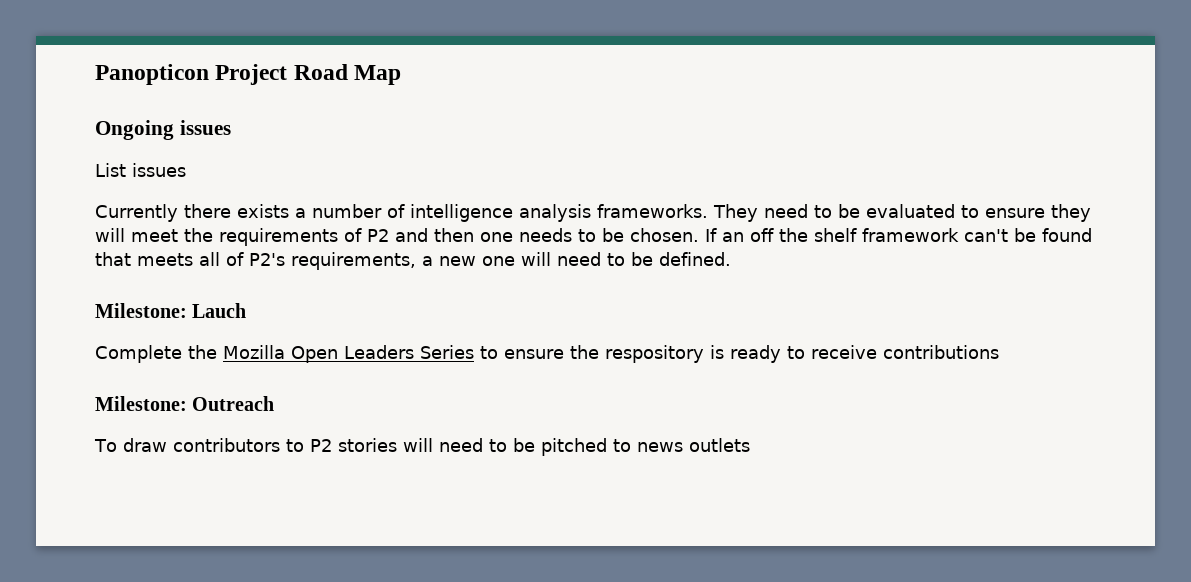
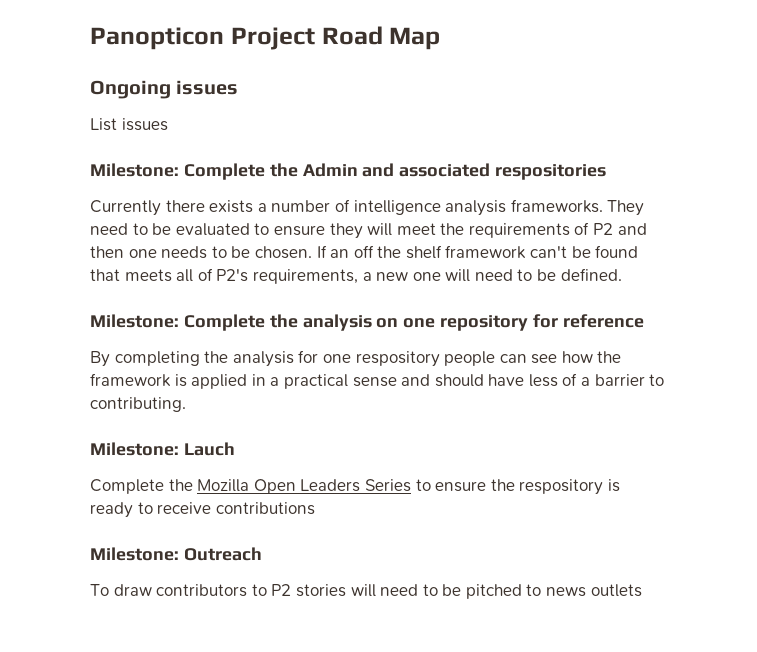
+ Milestone: Complete the Admin and associated respositories
+ Milestone: Complete the analysis on one repository for reference
+ By completing the analysis for one respository people can see how the framework is applied in a practical sense and should have less of a barrier to contributing.

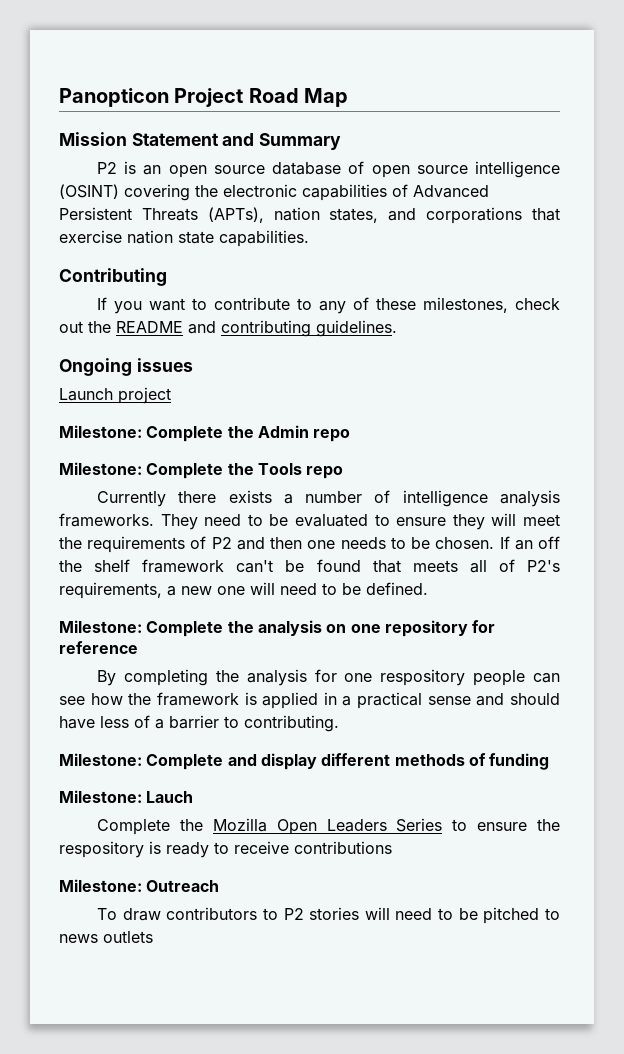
+ Mission Statement and Summary
+ P2 is an open source database of open source intelligence (OSINT) covering the electronic capabilities of Advanced Persistent Threats (APTs), nation states, and corporations that exercise nation state capabilities.
+ Contributing
+ If you want to contribute to any of these milestones, check out the README and contributing guidelines.
- List issues
+ Launch project
- Milestone: Complete the Admin and associated respositories
+ Milestone: Complete the Admin repo
+ Milestone: Complete the Tools repo
+ Milestone: Complete and display different methods of funding

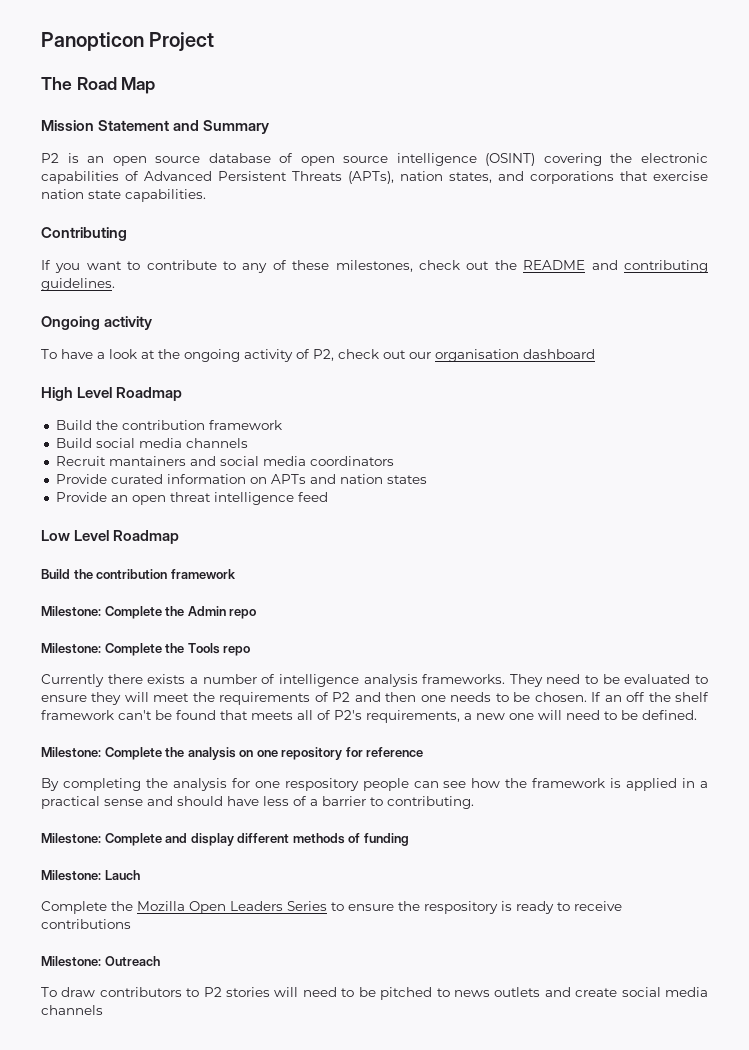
- Panopticon Project Road Map
+ Panopticon Project
+ The Road Map
- Ongoing issues
- Launch project
+ Ongoing activity
+ To have a look at the ongoing activity of P2, check out our organisation dashboard
+ High Level Roadmap
+ Build the contribution framework
+ Build social media channels
+ Recruit mantainers and social media coordinators
+ Provide curated information on APTs and nation states
+ Provide an open threat intelligence feed
+ Low Level Roadmap
+ Build the contribution framework
- To draw contributors to P2 stories will need to be pitched to news outlets
+ To draw contributors to P2 stories will need to be pitched to news outlets and create social media channels

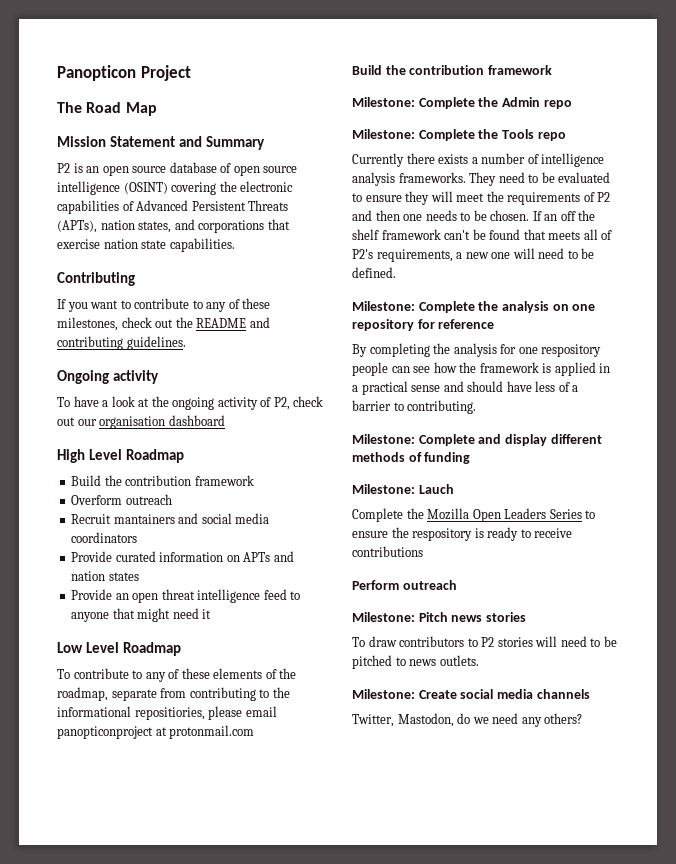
- Build social media channels
+ Overform outreach
- Provide an open threat intelligence feed
+ Provide an open threat intelligence feed to anyone that might need it
  Low Level Roadmap
+ To contribute to any of these elements of the roadmap, separate from contributing to the informational repositiories, please email panopticonproject at protonmail.com
- Milestone: Outreach
+ Perform outreach
+ Milestone: Pitch news stories
- To draw contributors to P2 stories will need to be pitched to news outlets and create social media channels
+ To draw contributors to P2 stories will need to be pitched to news outlets.
+ Milestone: Create social media channels
+ Twitter, Mastodon, do we need any others?

